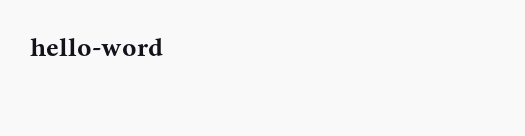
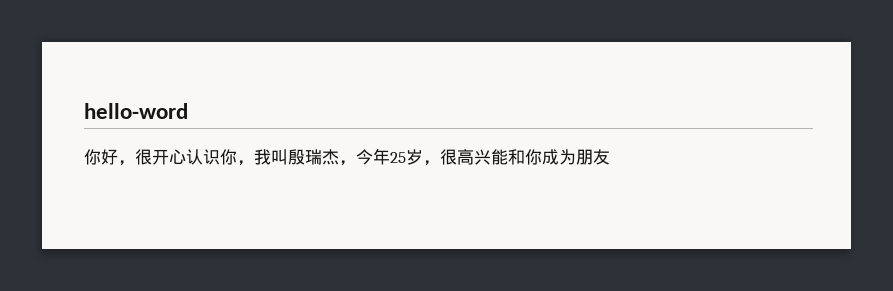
+ 你好，很开心认识你，我叫殷瑞杰，今年25岁，很高兴能和你成为朋友

